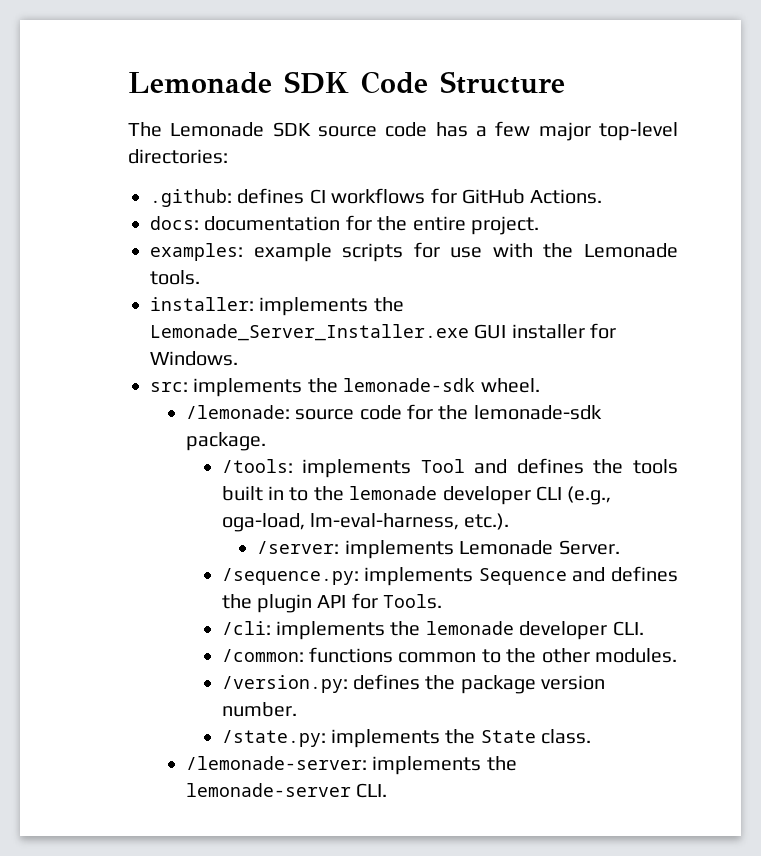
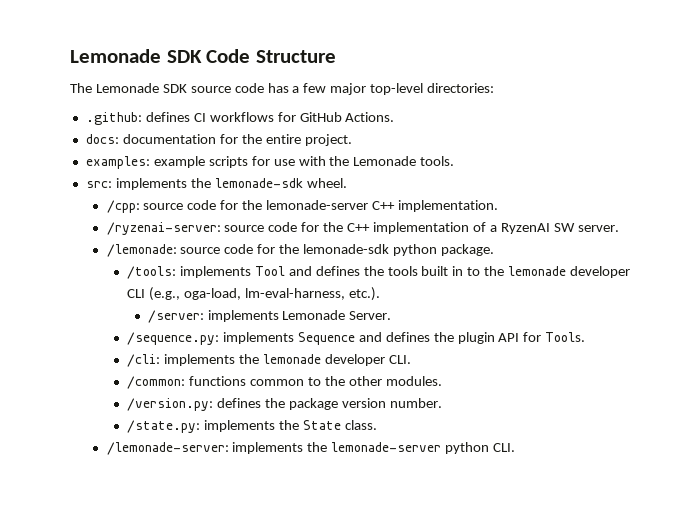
- installer: implements the Lemonade_Server_Installer.exe GUI installer for Windows.
+ /cpp: source code for the lemonade-server C++ implementation.
+ /ryzenai-server: source code for the C++ implementation of a RyzenAI SW server.
- /lemonade: source code for the lemonade-sdk package.
+ /lemonade: source code for the lemonade-sdk python package.
- /lemonade-server: implements the lemonade-server CLI.
+ /lemonade-server: implements the lemonade-server python CLI.

